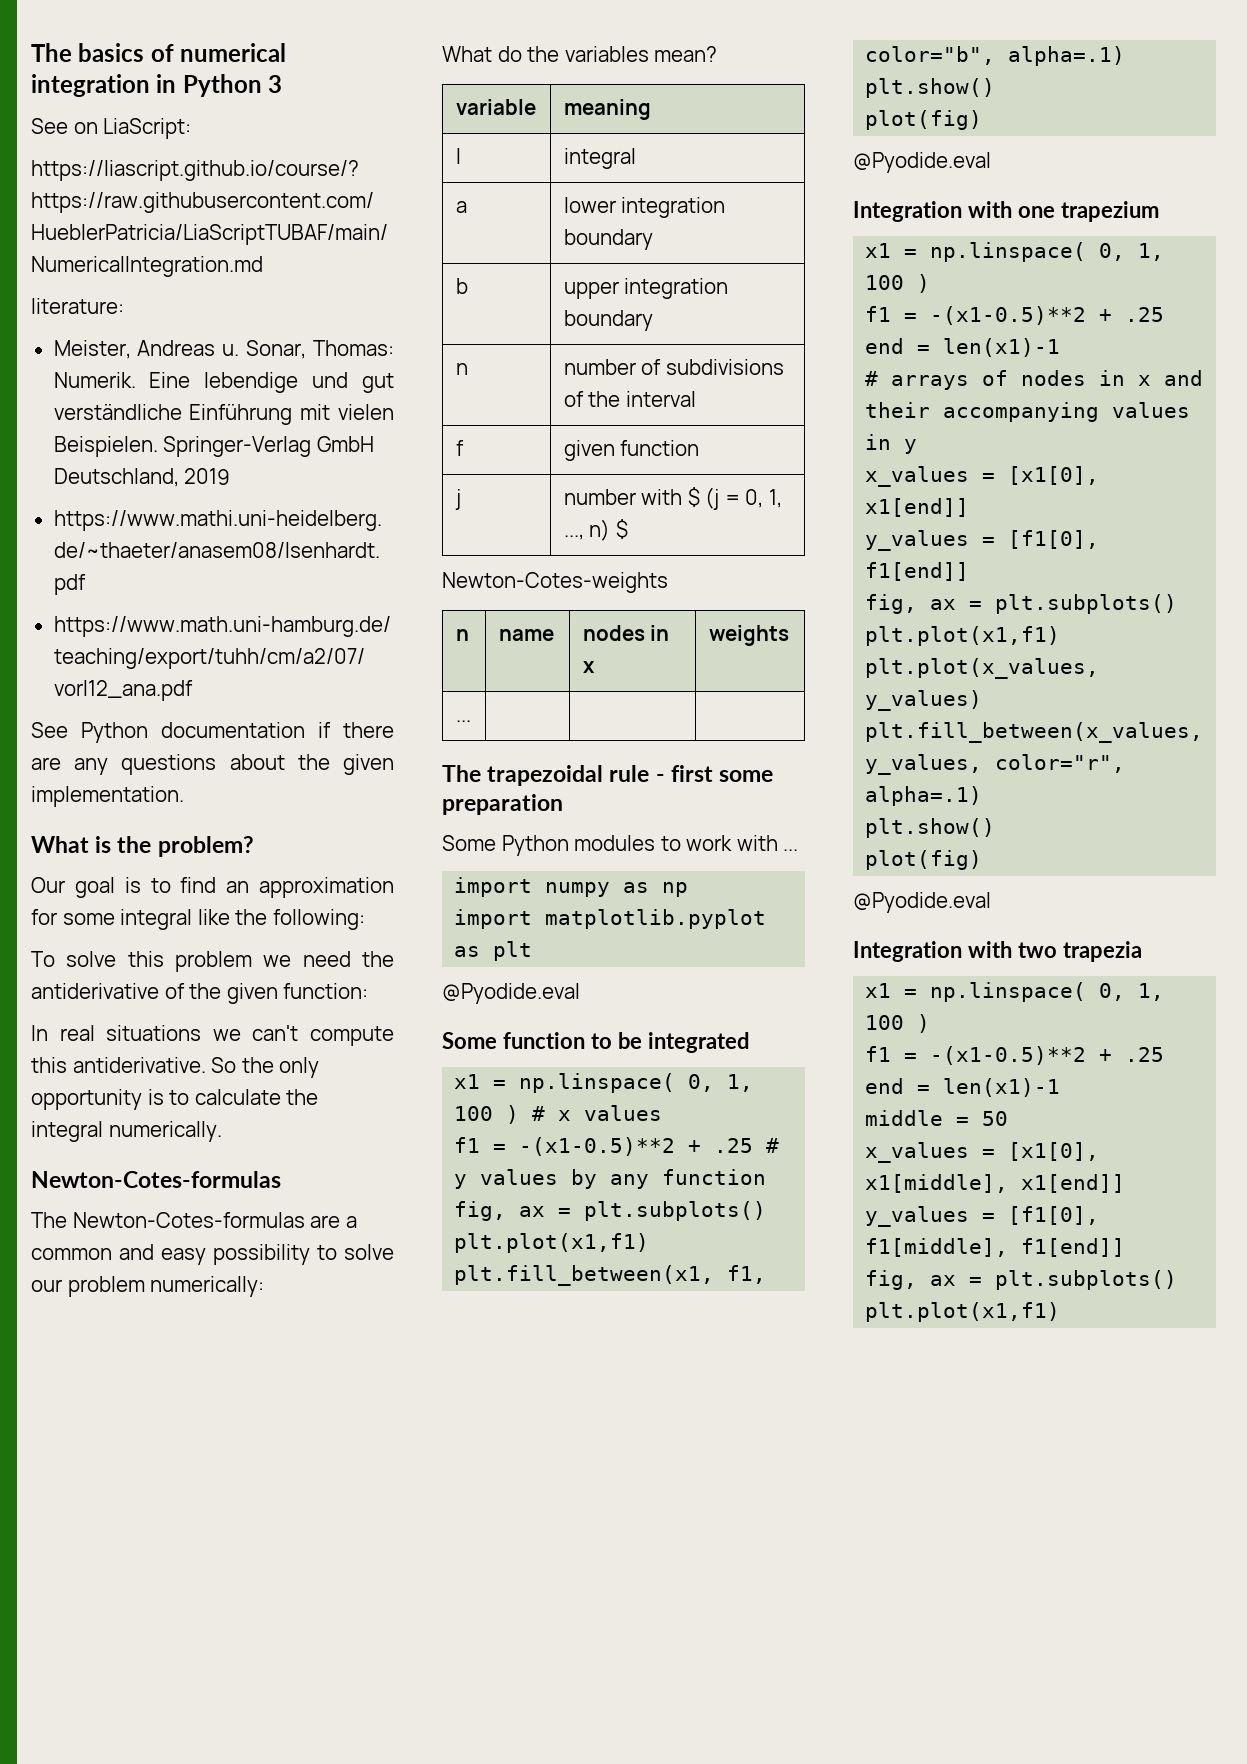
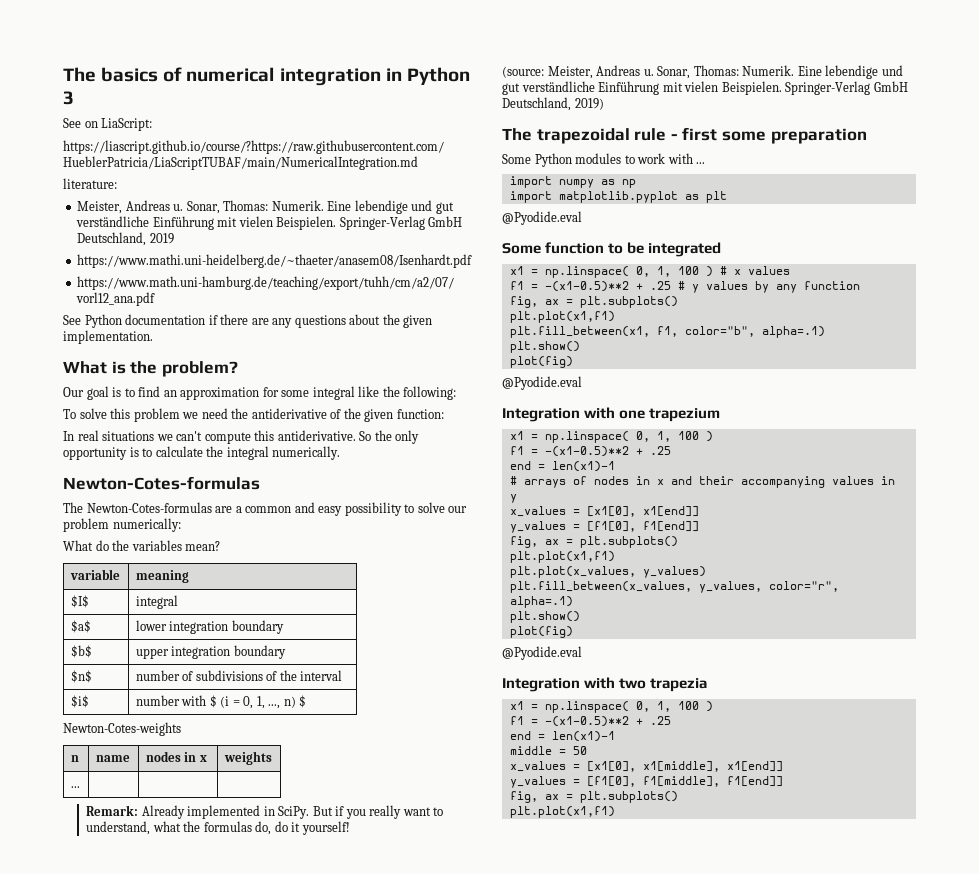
- I | integral
+ $I$ | integral
- a | lower integration boundary
+ $a$ | lower integration boundary
- b | upper integration boundary
+ $b$ | upper integration boundary
- n | number of subdivisions of the interval
+ $n$ | number of subdivisions of the interval
- f | given function
- j | number with $ (j = 0, 1, ..., n) $
+ $i$ | number with $ (i = 0, 1, ..., n) $
+ Remark: Already implemented in SciPy. But if you really want to understand, what the formulas do, do it yourself!
+ (source: Meister, Andreas u. Sonar, Thomas: Numerik. Eine lebendige und gut verständliche Einführung mit vielen Beispielen. Springer-Verlag GmbH Deutschland, 2019)

